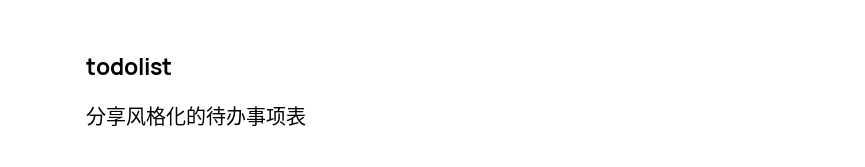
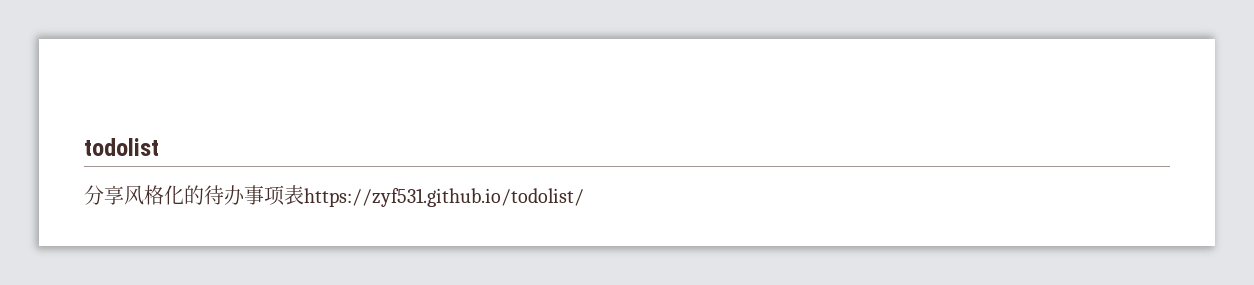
- 分享风格化的待办事项表
+ 分享风格化的待办事项表https://zyf531.github.io/todolist/

